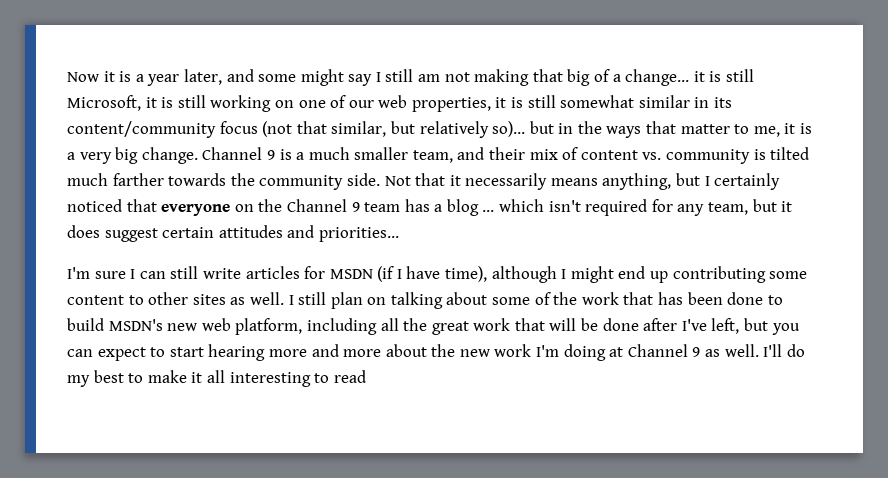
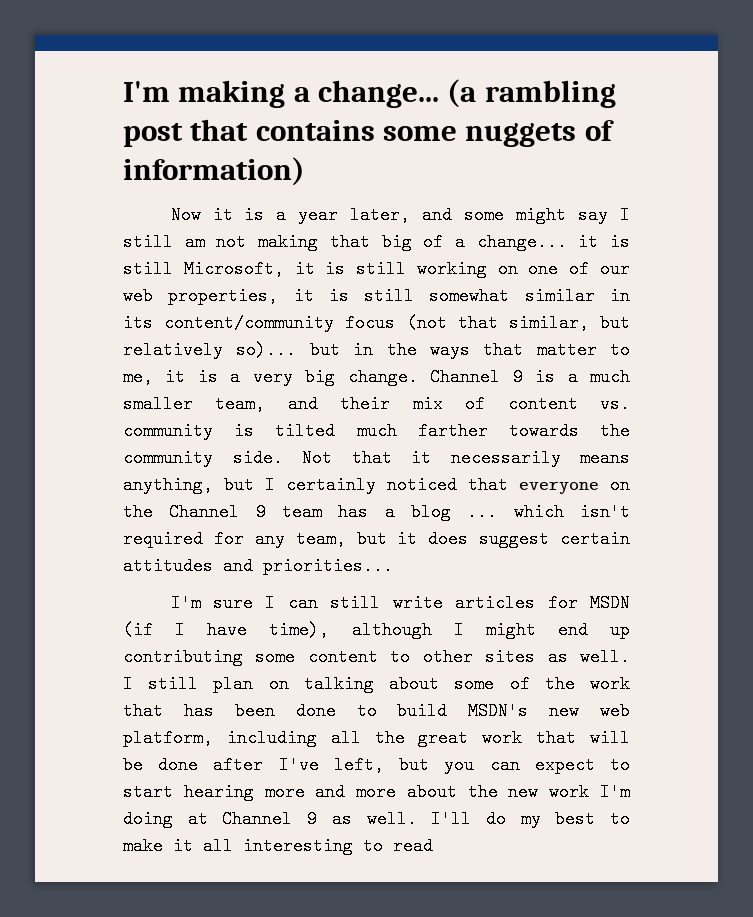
+ I'm making a change... (a rambling post that contains some nuggets of information)

